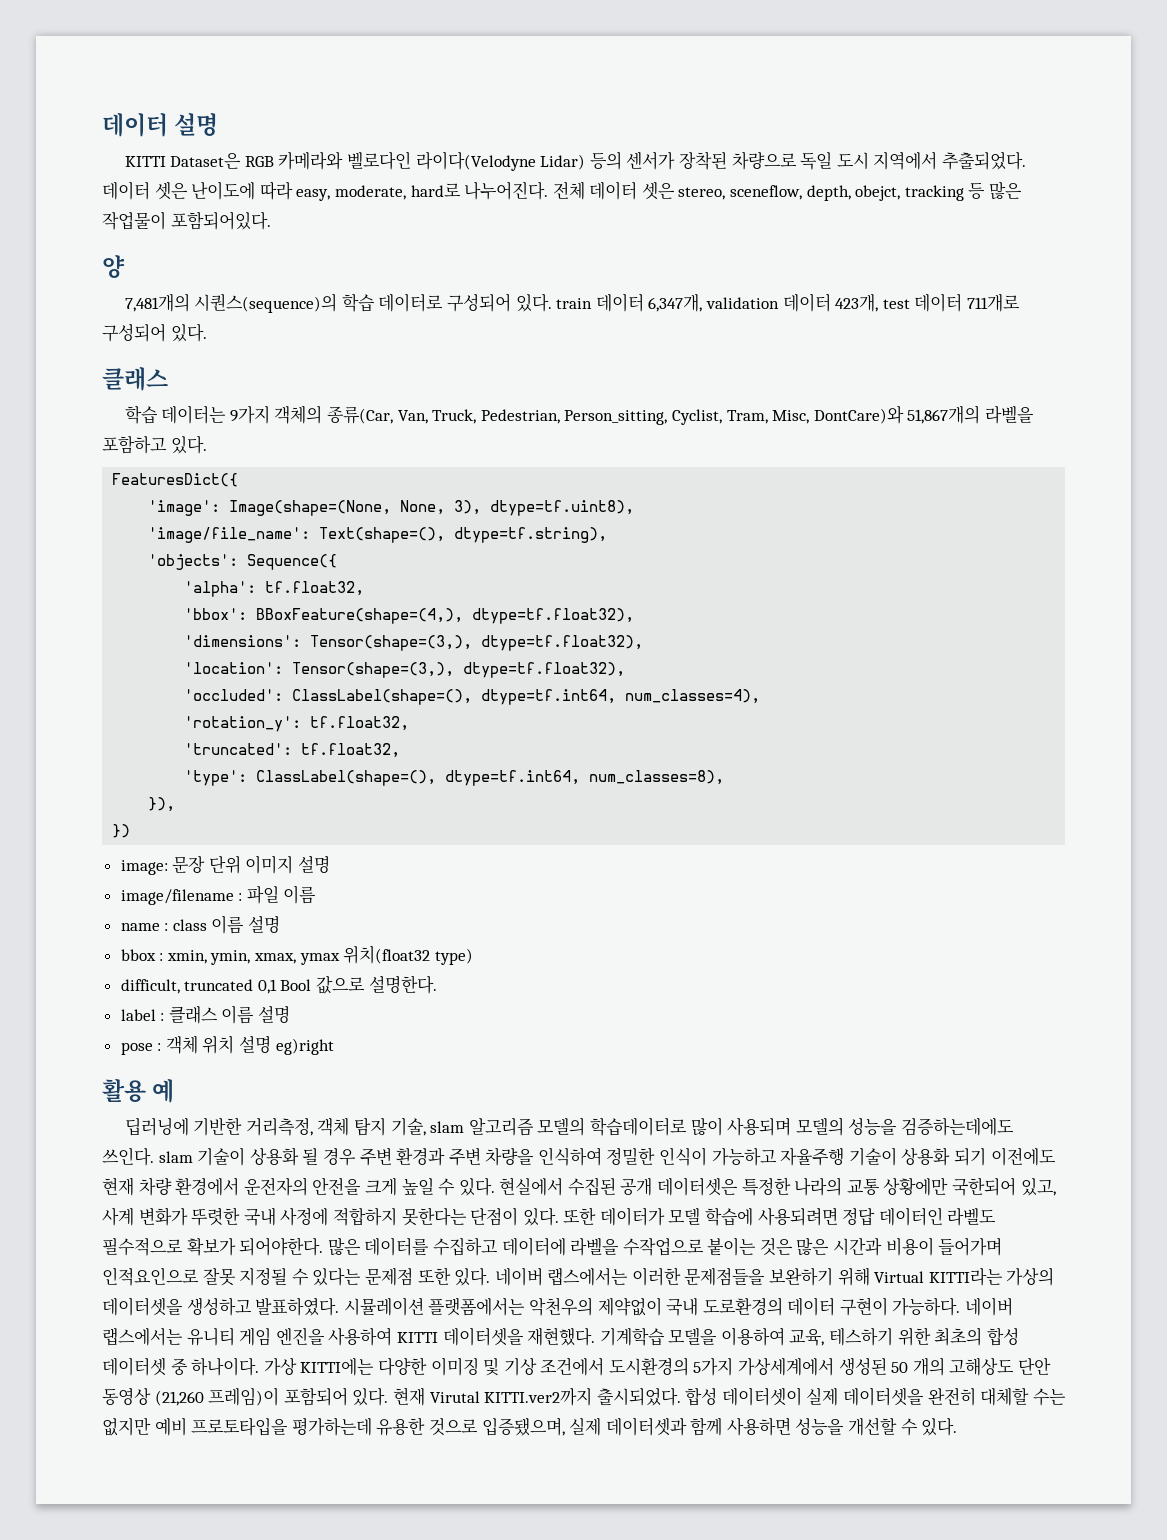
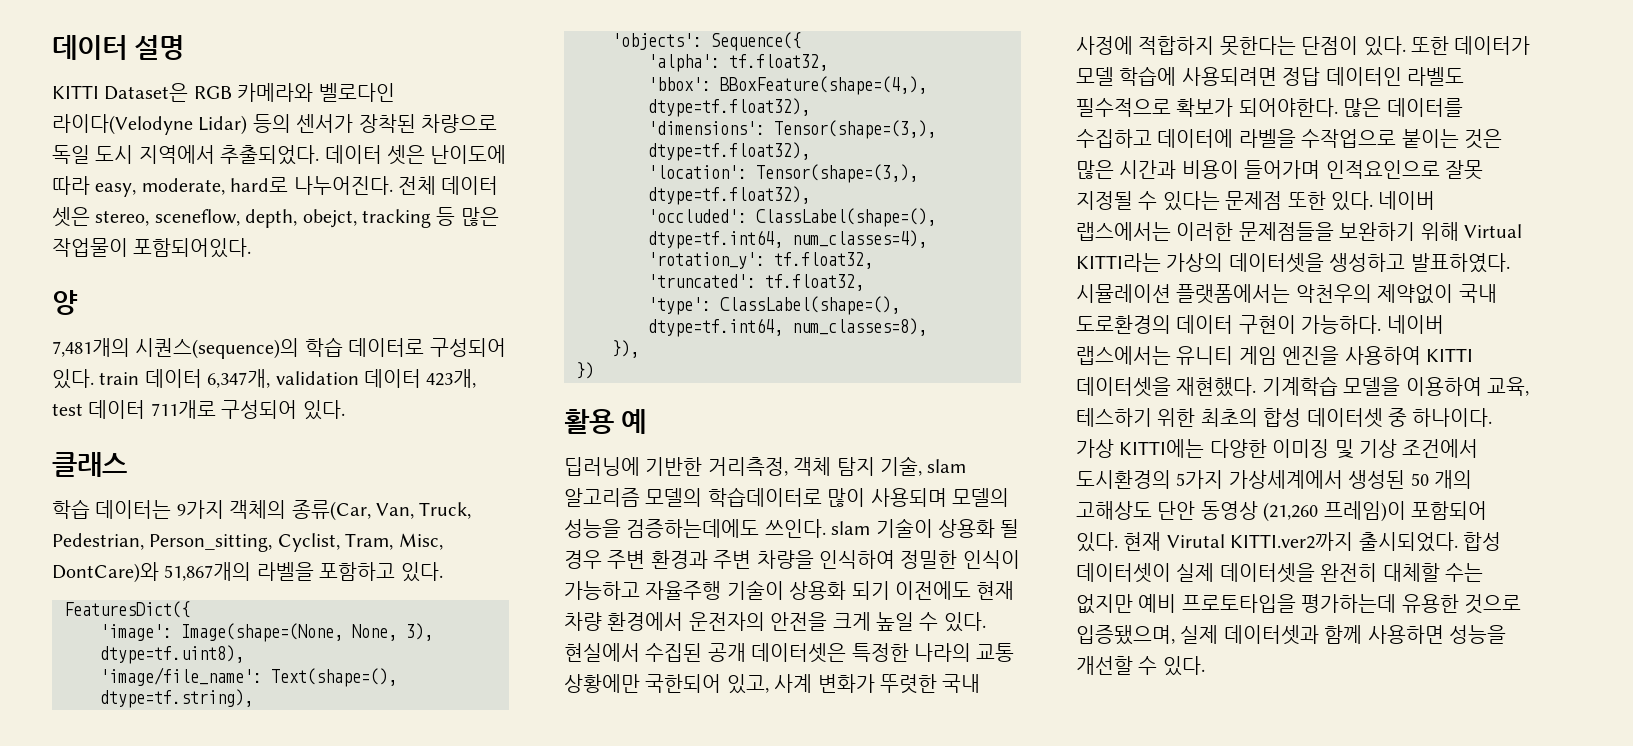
- image: 문장 단위 이미지 설명
- image/filename : 파일 이름
- name : class 이름 설명
- bbox : xmin, ymin, xmax, ymax 위치(float32 type)
- difficult, truncated 0,1 Bool 값으로 설명한다.
- label : 클래스 이름 설명
- pose : 객체 위치 설명 eg)right

